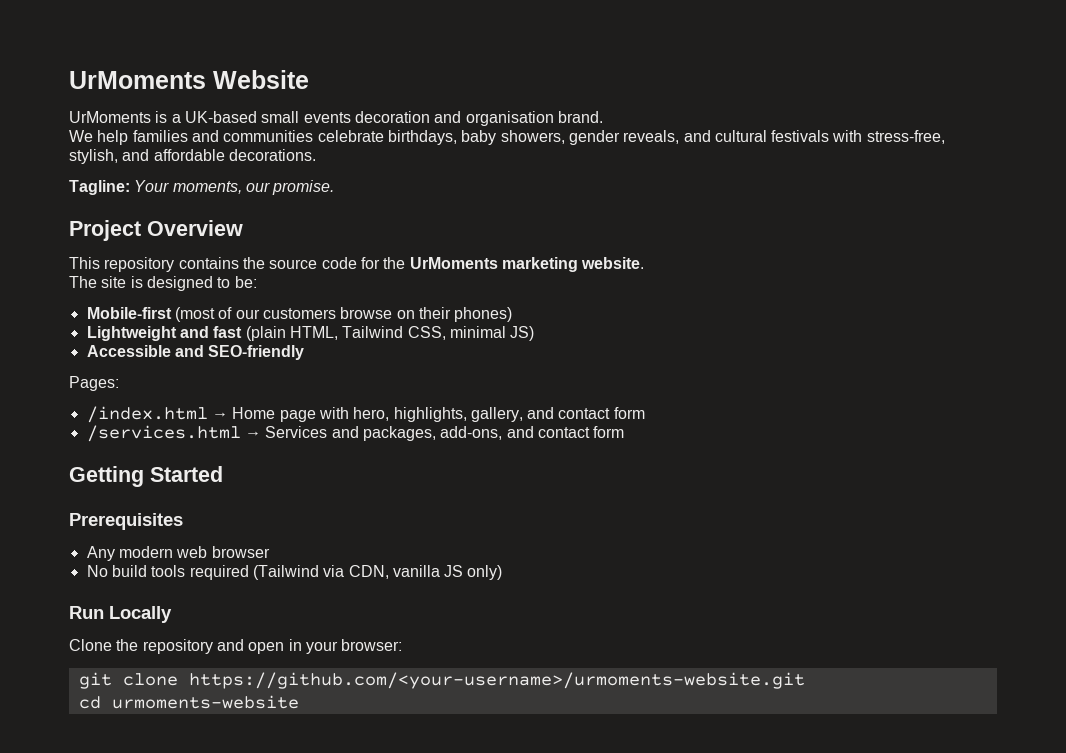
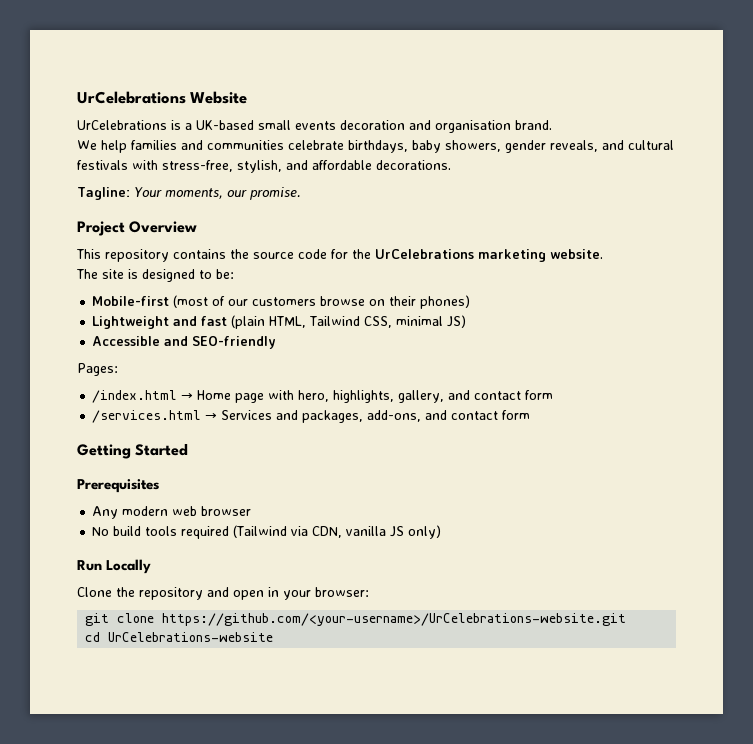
- UrMoments Website
+ UrCelebrations Website
- UrMoments is a UK-based small events decoration and organisation brand.
+ UrCelebrations is a UK-based small events decoration and organisation brand.
- This repository contains the source code for the UrMoments marketing website.
+ This repository contains the source code for the UrCelebrations marketing website.
- git clone https://github.com/<your-username>/urmoments-website.git
+ git clone https://github.com/<your-username>/UrCelebrations-website.git
- cd urmoments-website
+ cd UrCelebrations-website

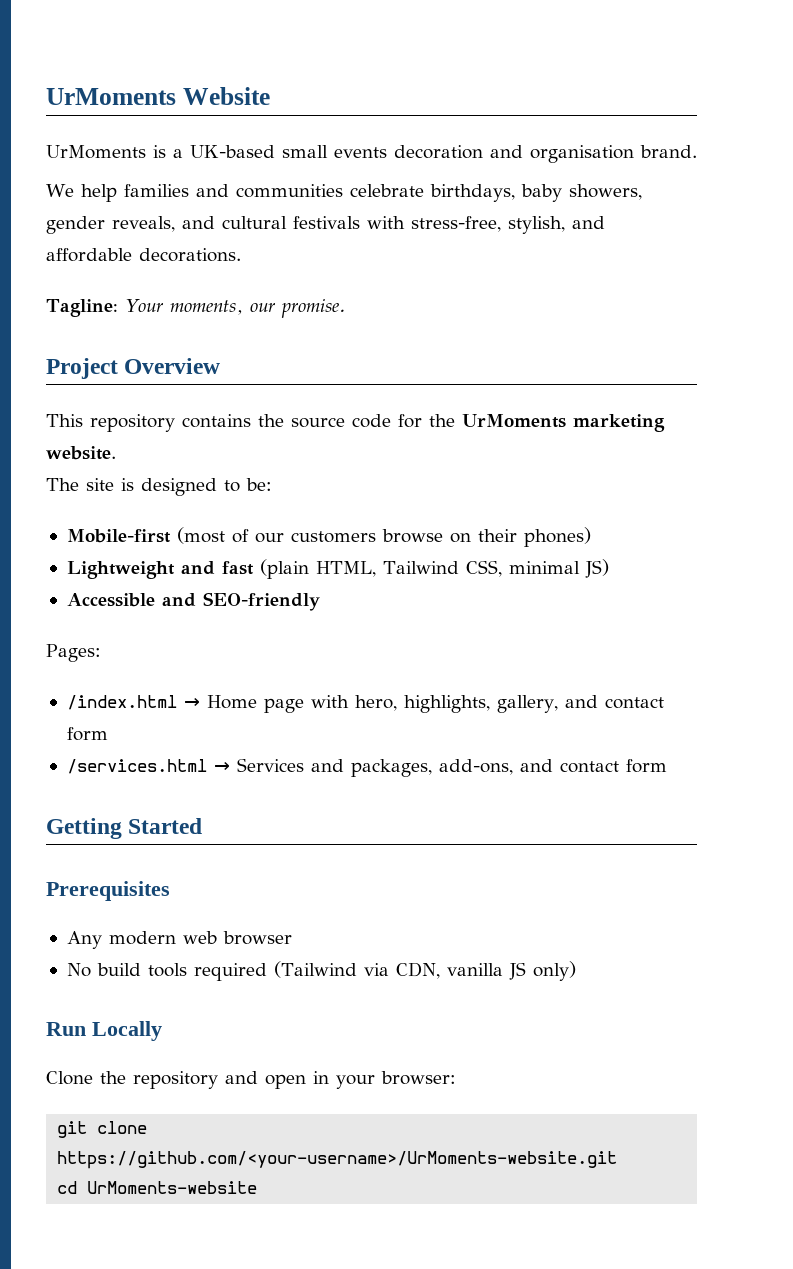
- UrCelebrations Website
+ UrMoments Website
- UrCelebrations is a UK-based small events decoration and organisation brand.
+ UrMoments is a UK-based small events decoration and organisation brand.
- This repository contains the source code for the UrCelebrations marketing website.
+ This repository contains the source code for the UrMoments marketing website.
- git clone https://github.com/<your-username>/UrCelebrations-website.git
+ git clone https://github.com/<your-username>/UrMoments-website.git
- cd UrCelebrations-website
+ cd UrMoments-website

